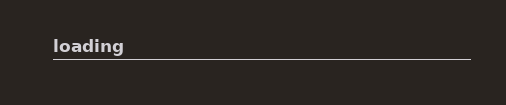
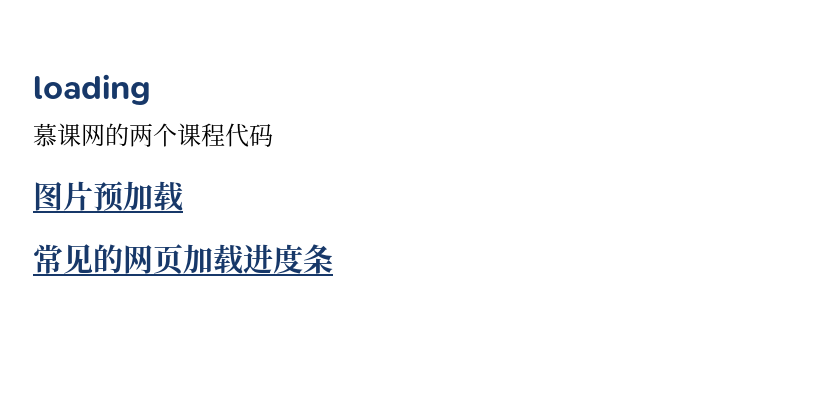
+ 慕课网的两个课程代码
+ 图片预加载
+ 常见的网页加载进度条

